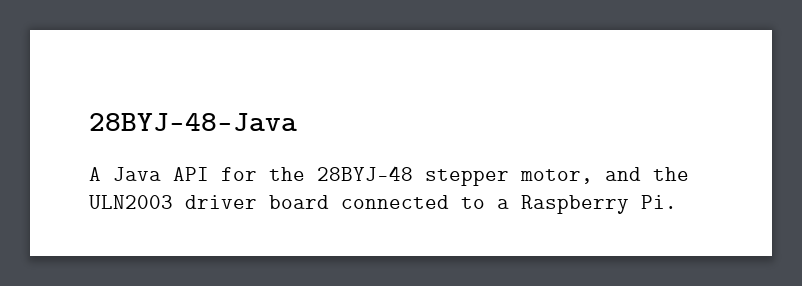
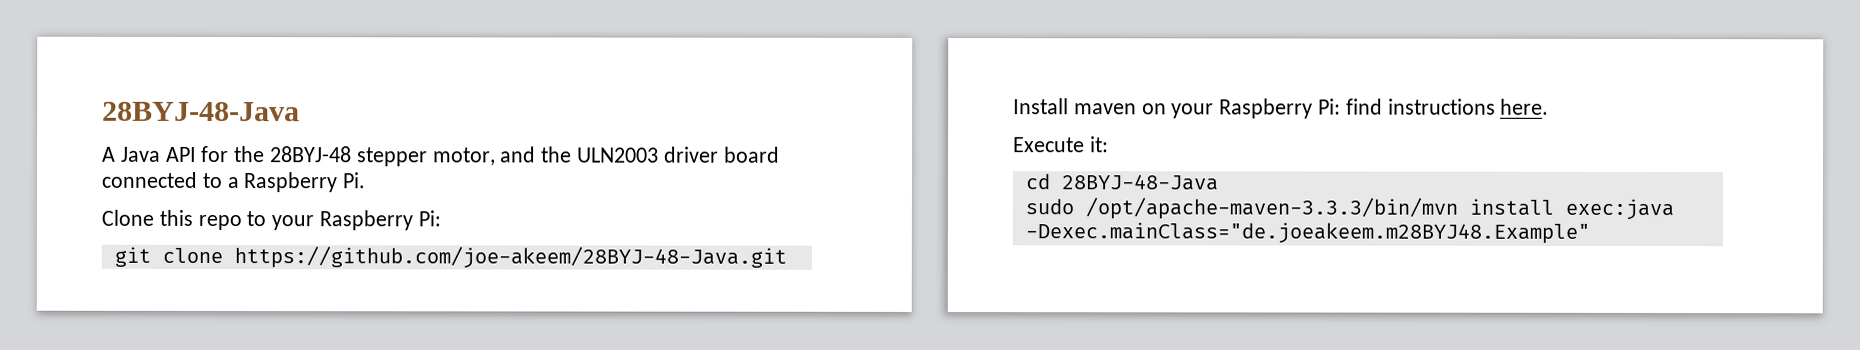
+ Clone this repo to your Raspberry Pi:
+ git clone https://github.com/joe-akeem/28BYJ-48-Java.git
+ Install maven on your Raspberry Pi: find instructions here.
+ Execute it:
+ cd 28BYJ-48-Java
+ sudo /opt/apache-maven-3.3.3/bin/mvn install exec:java -Dexec.mainClass="de.joeakeem.m28BYJ48.Example"

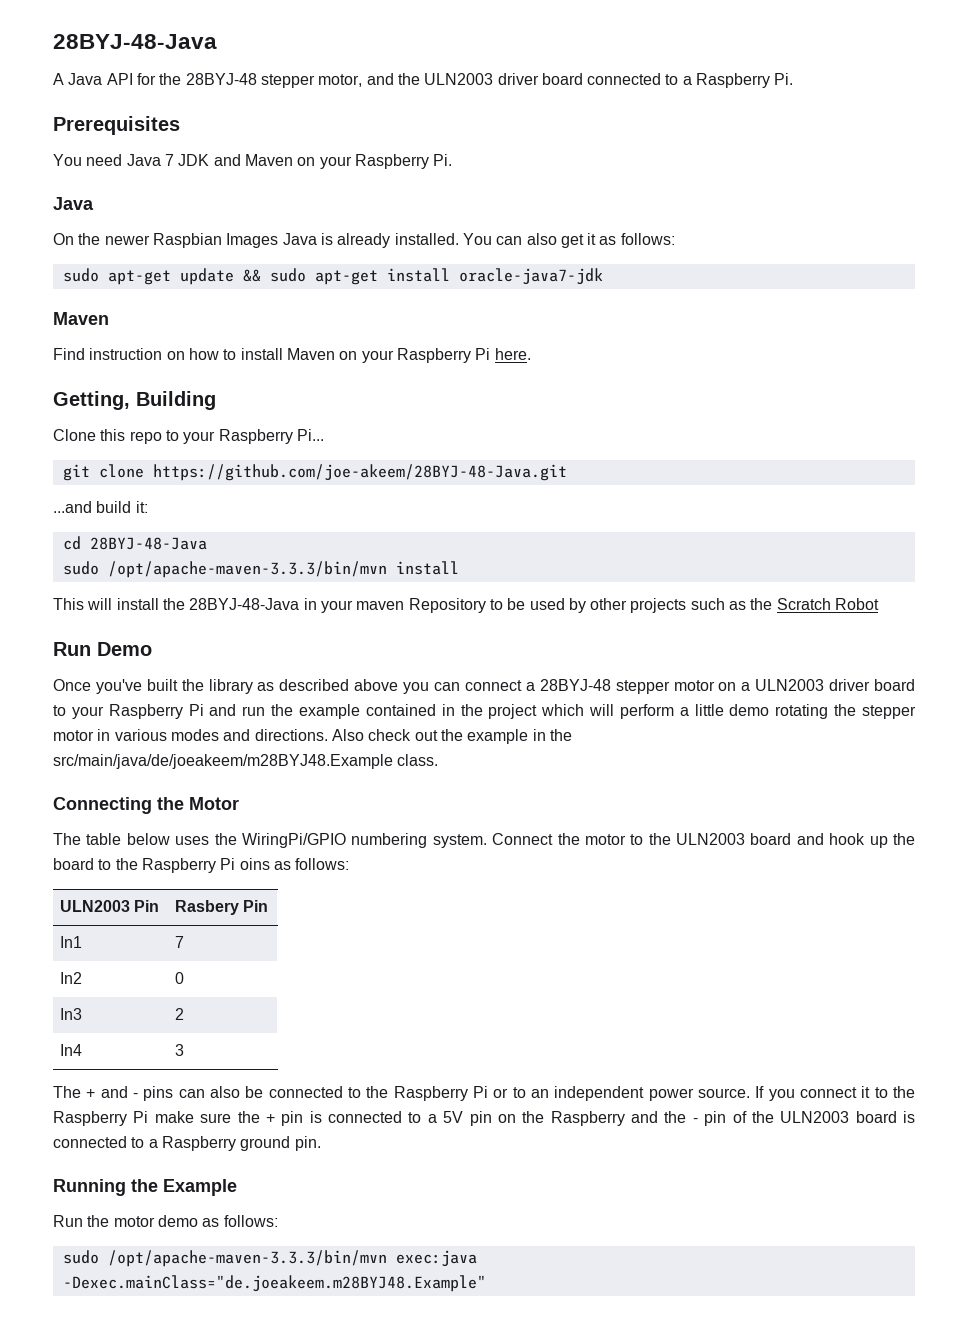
+ Prerequisites
+ You need Java 7 JDK and Maven on your Raspberry Pi.
+ Java
+ On the newer Raspbian Images Java is already installed. You can also get it as follows:
+ sudo apt-get update && sudo apt-get install oracle-java7-jdk
+ Maven
+ Find instruction on how to install Maven on your Raspberry Pi here.
+ Getting, Building
- Clone this repo to your Raspberry Pi:
+ Clone this repo to your Raspberry Pi...
- Install maven on your Raspberry Pi: find instructions here.
- Execute it:
+ ...and build it:
- sudo /opt/apache-maven-3.3.3/bin/mvn install exec:java -Dexec.mainClass="de.joeakeem.m28BYJ48.Example"
+ sudo /opt/apache-maven-3.3.3/bin/mvn install
+ This will install the 28BYJ-48-Java in your maven Repository to be used by other projects such as the Scratch Robot
+ Run Demo
+ Once you've built the library as described above you can connect a 28BYJ-48 stepper motor on a ULN2003 driver board to your Raspberry Pi and run the example contained in the project which will perform a little demo rotating the stepper motor in various modes and directions. Also check out the example in the src/main/java/de/joeakeem/m28BYJ48.Example class.
+ Connecting the Motor
+ The table below uses the WiringPi/GPIO numbering system. Connect the motor to the ULN2003 board and hook up the board to the Raspberry Pi oins as follows:
+ ULN2003 Pin | Rasbery Pin
+ In1 | 7
+ In2 | 0
+ In3 | 2
+ In4 | 3
+ The + and - pins can also be connected to the Raspberry Pi or to an independent power source. If you connect it to the Raspberry Pi make sure the + pin is connected to a 5V pin on the Raspberry and the - pin of the ULN2003 board is connected to a Raspberry ground pin.
+ Running the Example
+ Run the motor demo as follows:
+ sudo /opt/apache-maven-3.3.3/bin/mvn exec:java -Dexec.mainClass="de.joeakeem.m28BYJ48.Example"

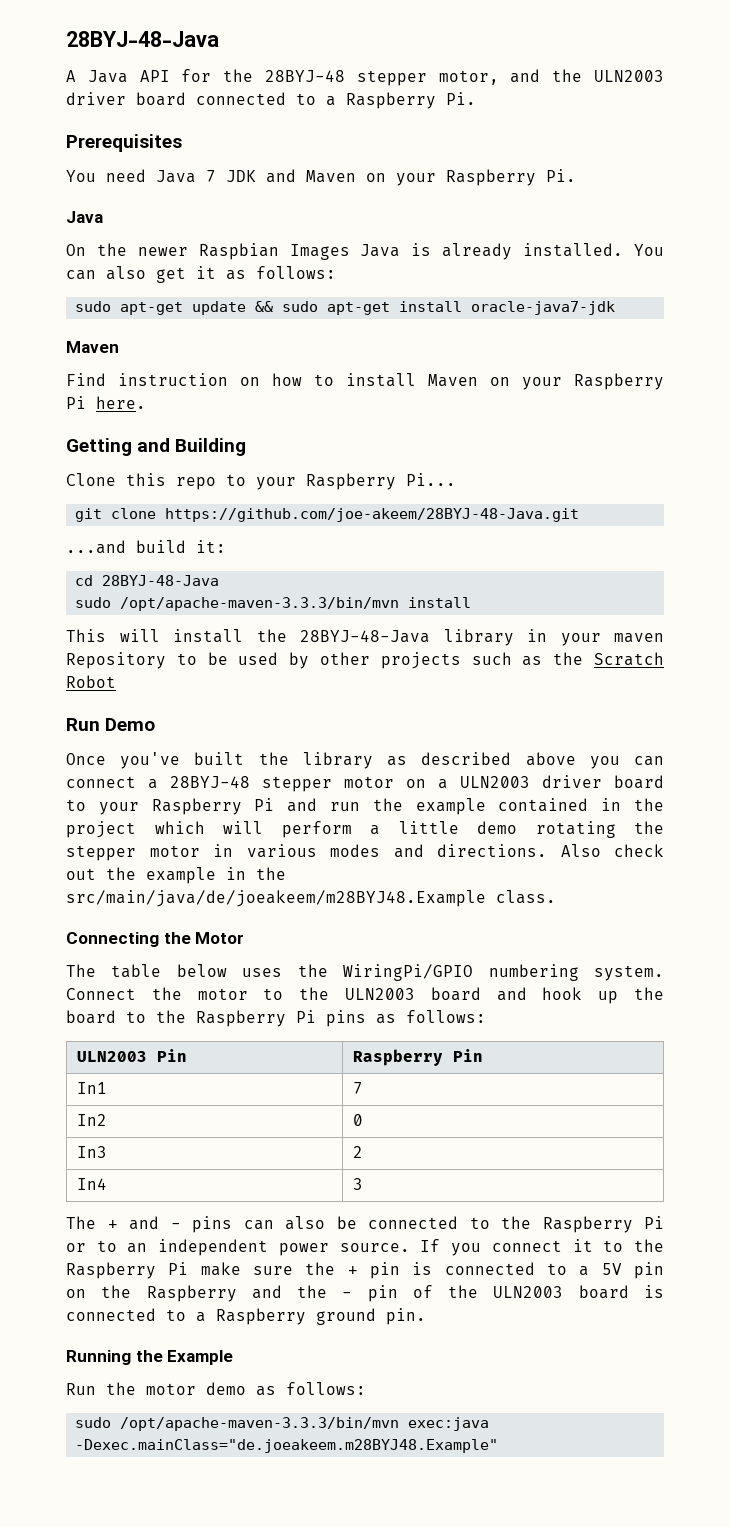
- Getting, Building
+ Getting and Building
- This will install the 28BYJ-48-Java in your maven Repository to be used by other projects such as the Scratch Robot
+ This will install the 28BYJ-48-Java library in your maven Repository to be used by other projects such as the Scratch Robot
- Connect the motor to the ULN2003 board and hook up the board to the Raspberry Pi oins as follows:
+ Connect the motor to the ULN2003 board and hook up the board to the Raspberry Pi pins as follows:
- ULN2003 Pin | Rasbery Pin
+ ULN2003 Pin | Raspberry Pin

